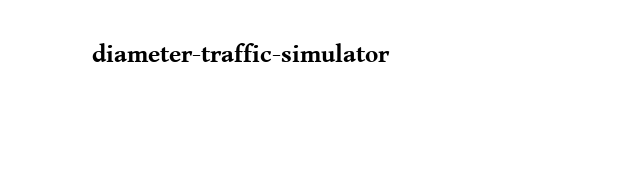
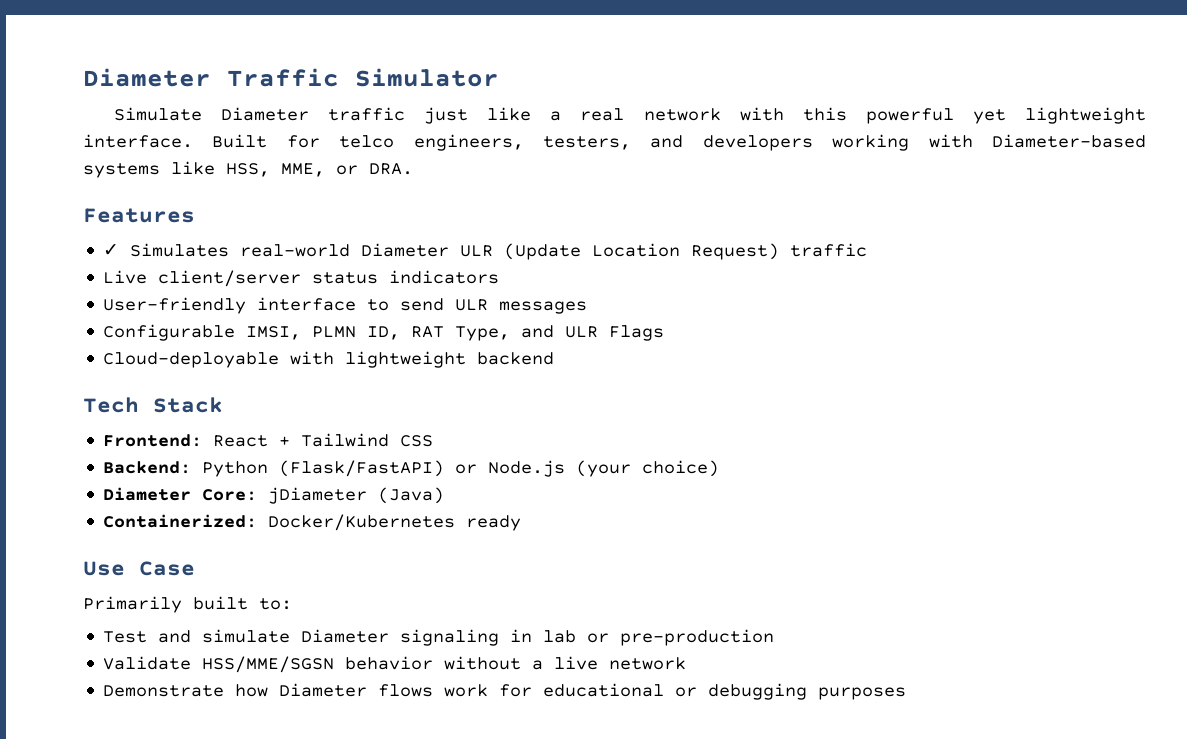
- diameter-traffic-simulator
+ Diameter Traffic Simulator
+ Simulate Diameter traffic just like a real network with this powerful yet lightweight interface. Built for telco engineers, testers, and developers working with Diameter-based systems like HSS, MME, or DRA.
+ Features
+ ✓ Simulates real-world Diameter ULR (Update Location Request) traffic
+ Live client/server status indicators
+ User-friendly interface to send ULR messages
+ Configurable IMSI, PLMN ID, RAT Type, and ULR Flags
+ Cloud-deployable with lightweight backend
+ Tech Stack
+ Frontend: React + Tailwind CSS
+ Backend: Python (Flask/FastAPI) or Node.js (your choice)
+ Diameter Core: jDiameter (Java)
+ Containerized: Docker/Kubernetes ready
+ Use Case
+ Primarily built to:
+ Test and simulate Diameter signaling in lab or pre-production
+ Validate HSS/MME/SGSN behavior without a live network
+ Demonstrate how Diameter flows work for educational or debugging purposes

